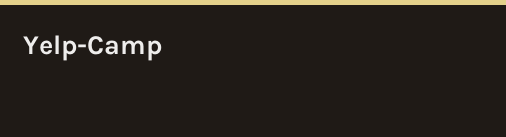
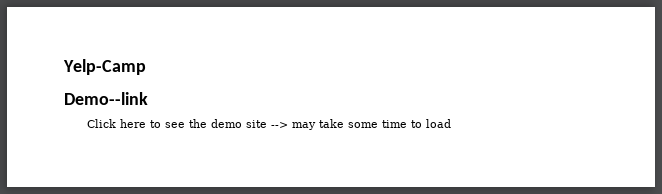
+ Demo--link
+ Click here to see the demo site --> may take some time to load

